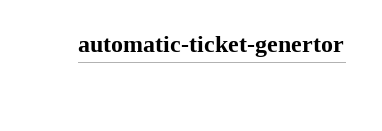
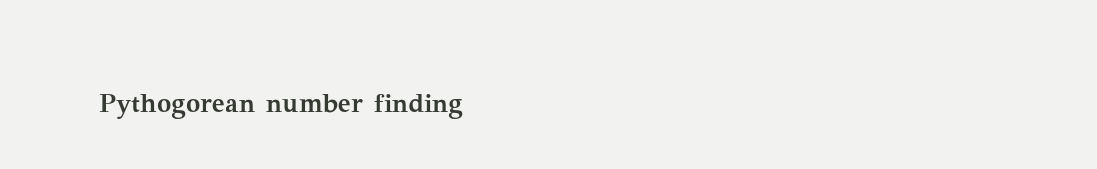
- automatic-ticket-genertor
+ Pythogorean number finding

